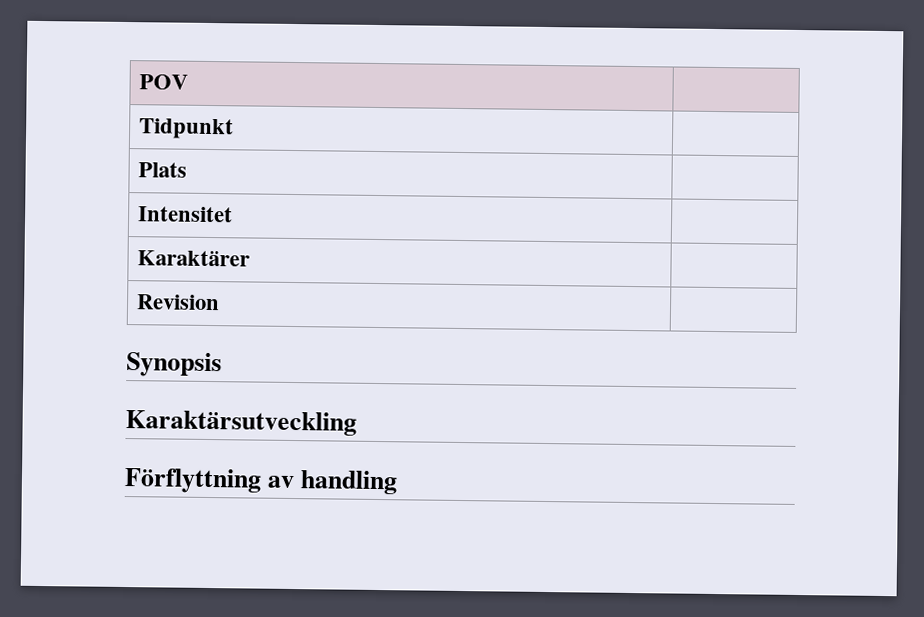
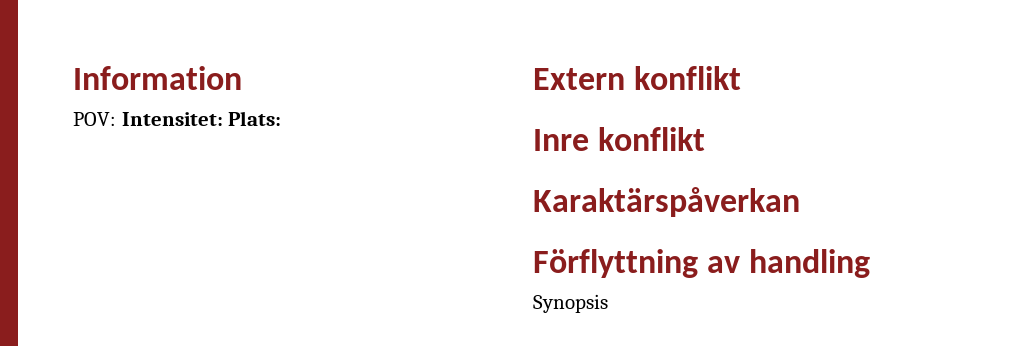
- POV |
- Tidpunkt |
- Plats |
- Intensitet |
- Karaktärer |
- Revision |
- Synopsis
- Karaktärsutveckling
+ Information
+ POV: Intensitet: Plats:
+ Extern konflikt
+ Inre konflikt
+ Karaktärspåverkan
+ Synopsis

